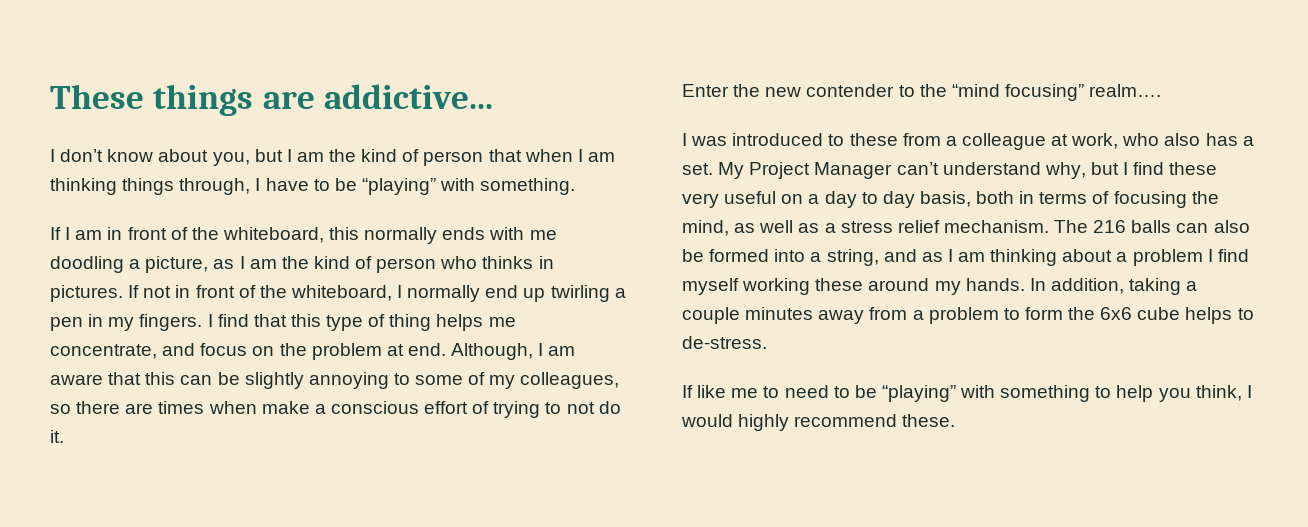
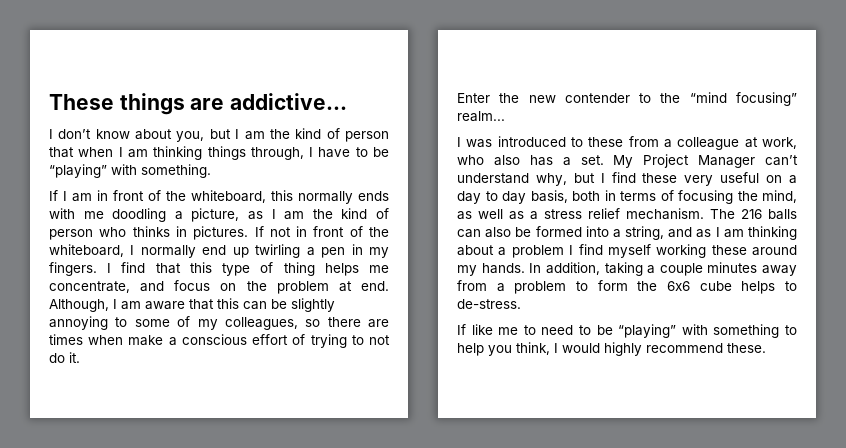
- Enter the new contender to the “mind focusing” realm….
+ Enter the new contender to the “mind focusing” realm...

